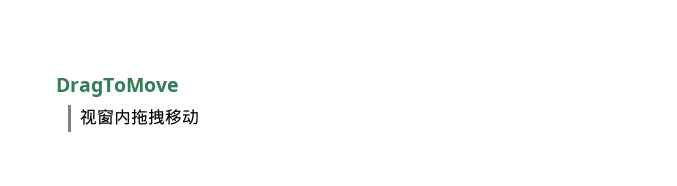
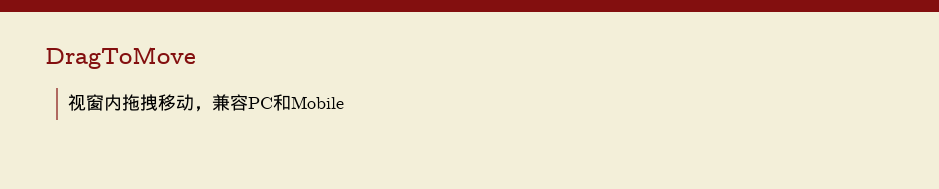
- 视窗内拖拽移动
+ 视窗内拖拽移动，兼容PC和Mobile

